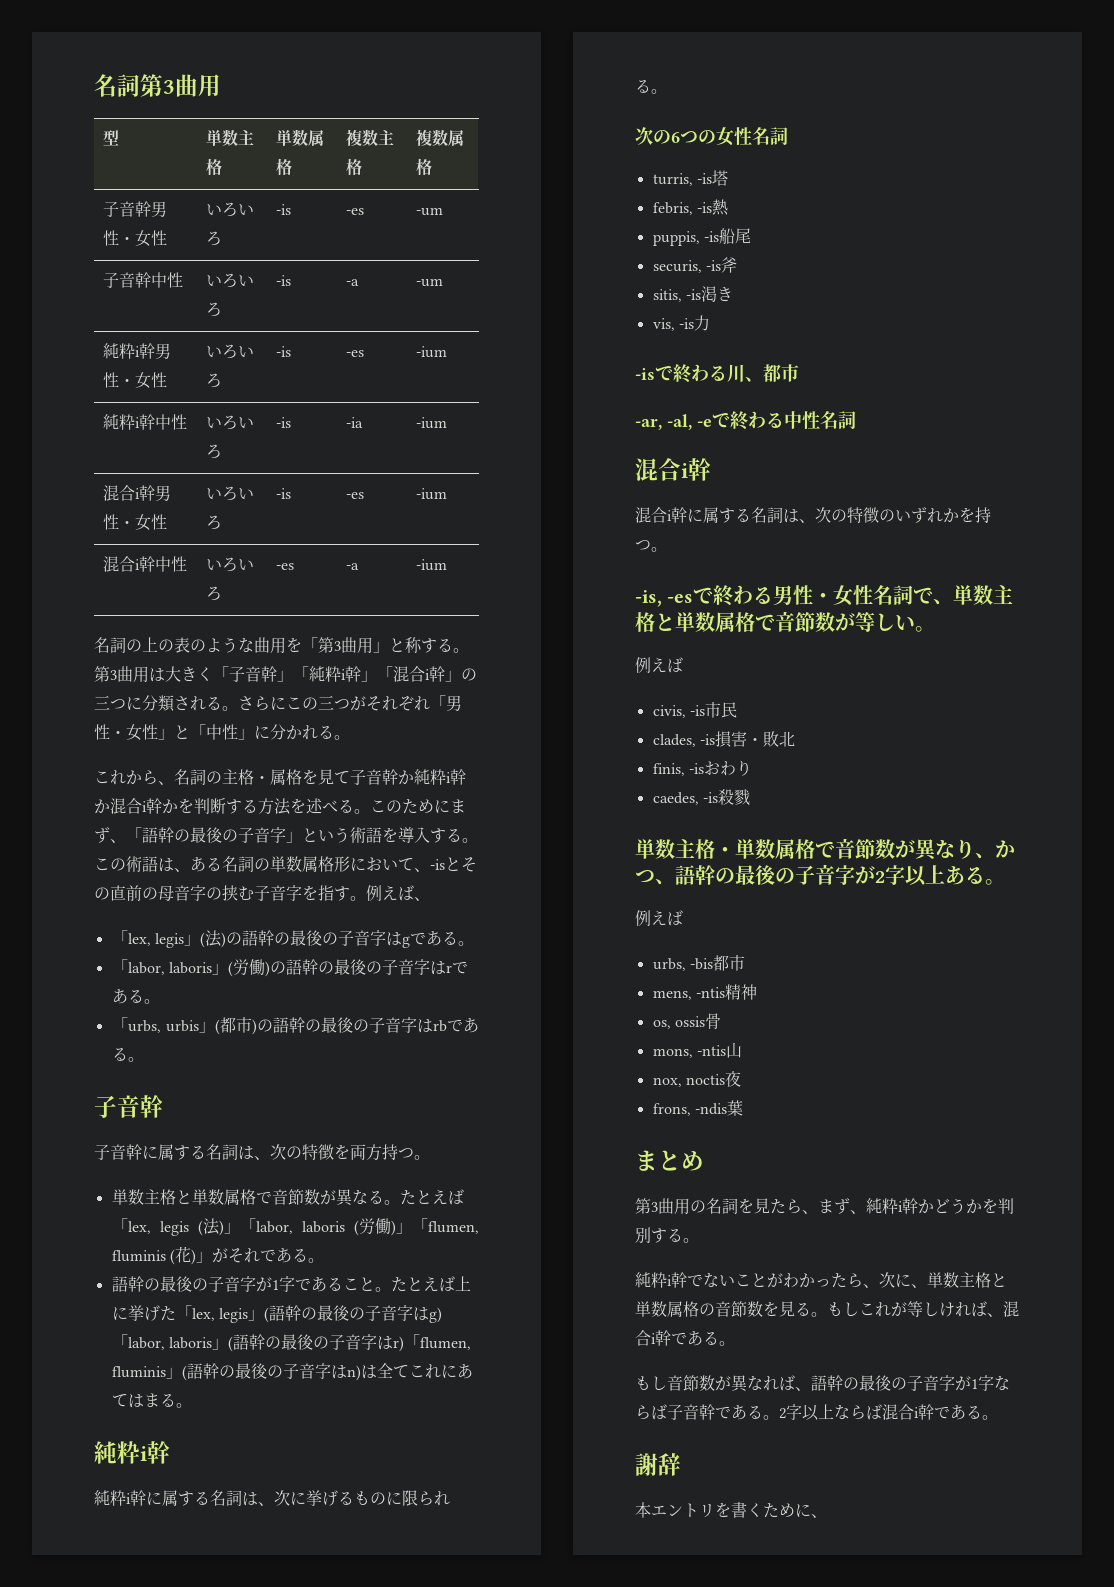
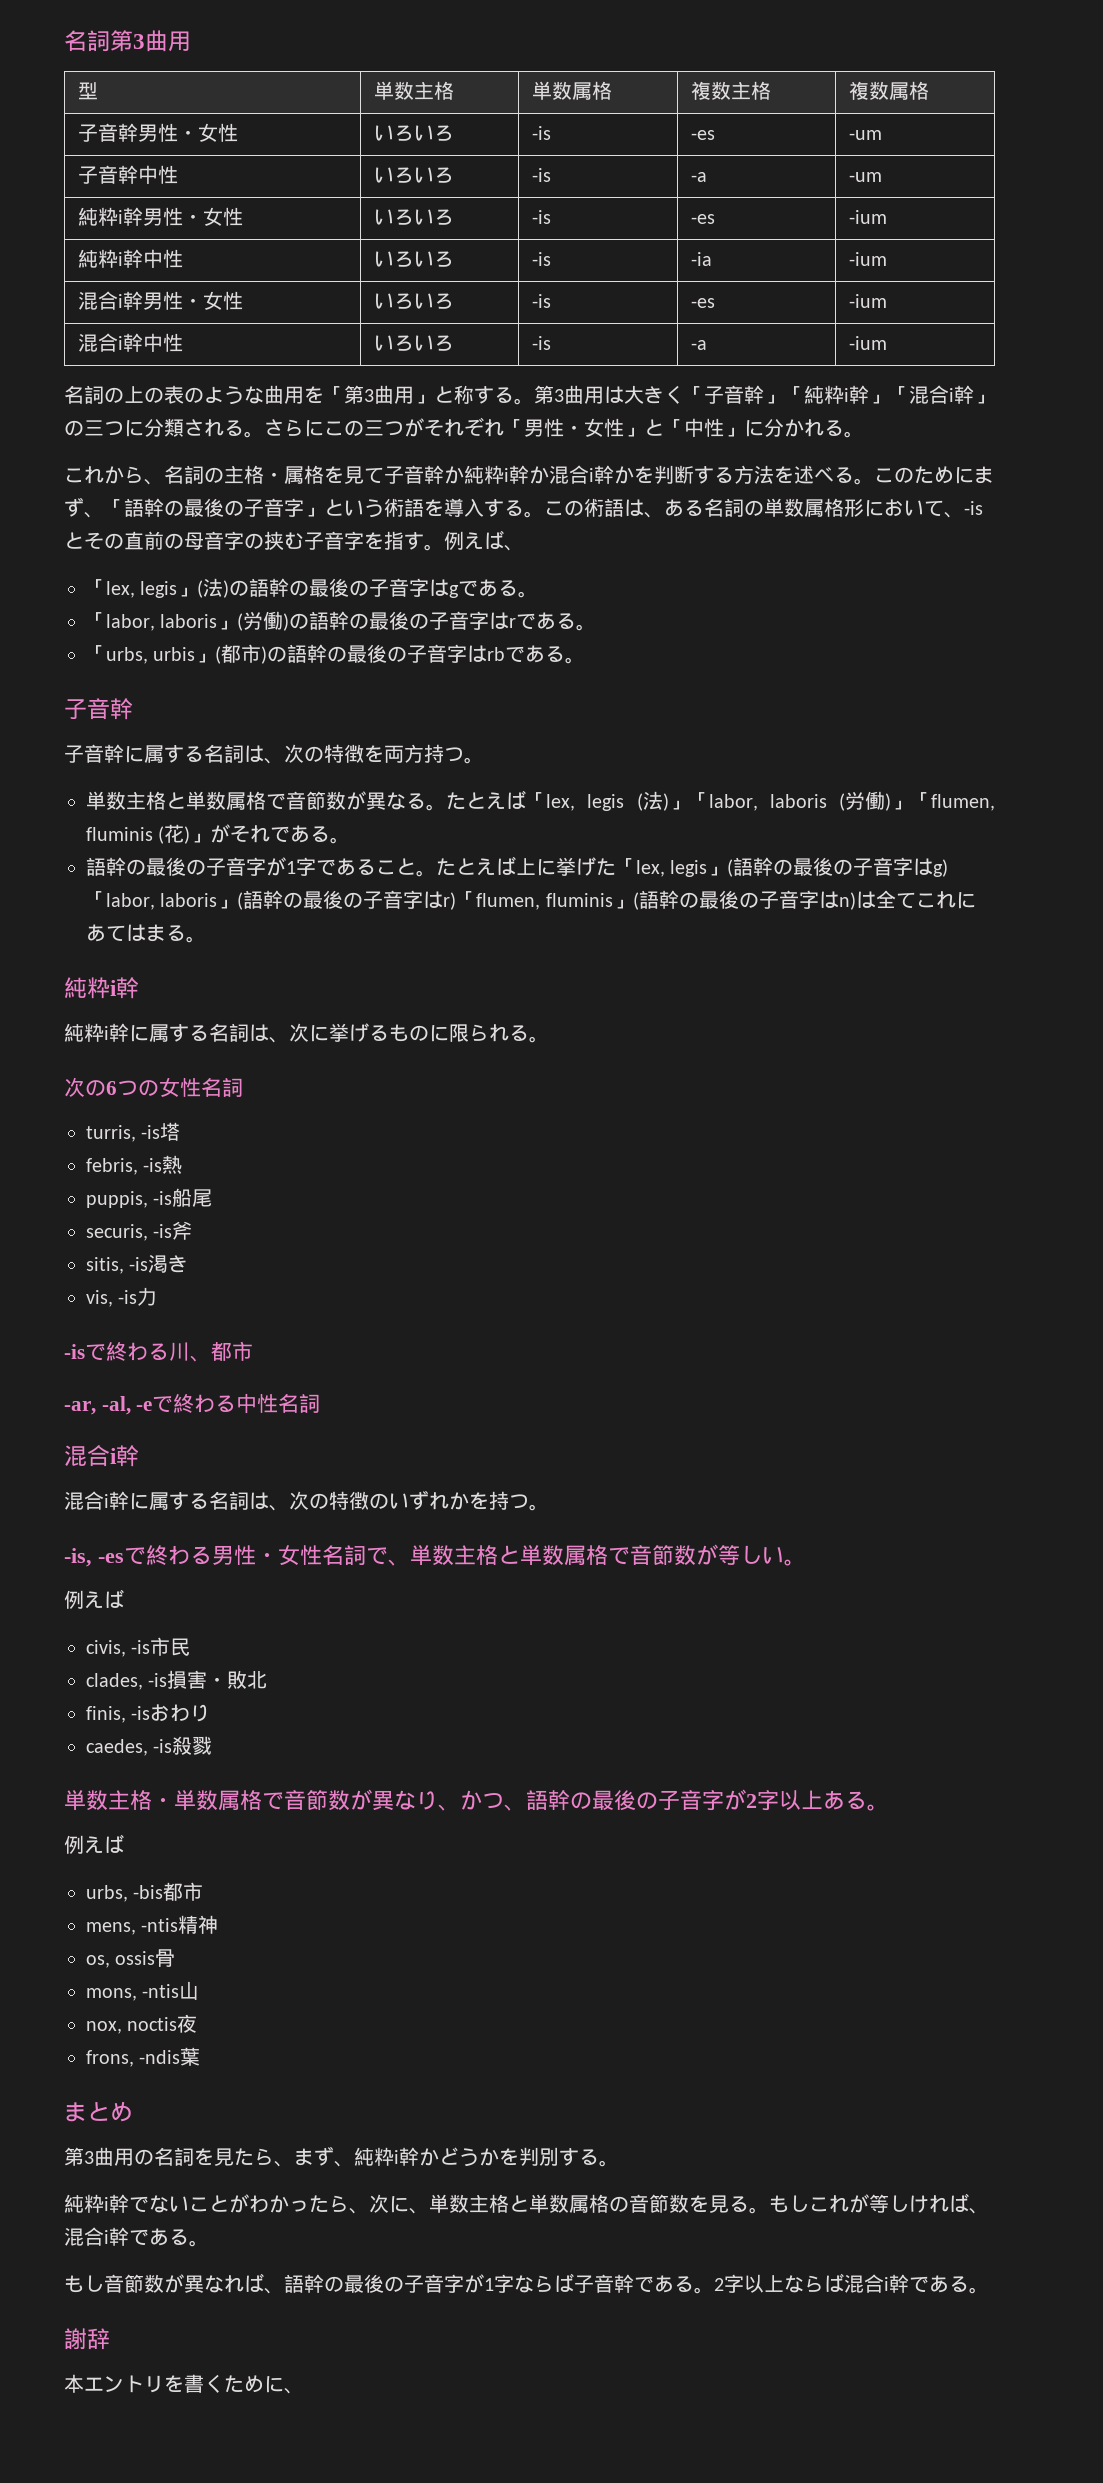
- 混合i幹中性 | いろいろ | -es | -a | -ium
+ 混合i幹中性 | いろいろ | -is | -a | -ium

